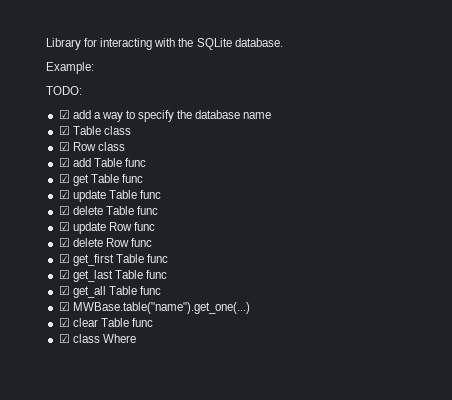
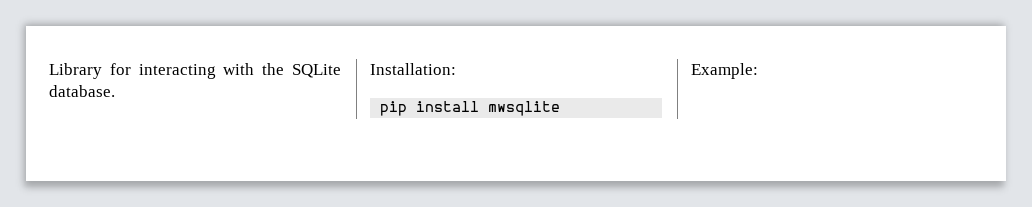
+ Installation:
+ pip install mwsqlite
  Example:
- TODO:
- ☑ add a way to specify the database name
- ☑ Table class
- ☑ Row class
- ☑ add Table func
- ☑ get Table func
- ☑ update Table func
- ☑ delete Table func
- ☑ update Row func
- ☑ delete Row func
- ☑ get_first Table func
- ☑ get_last Table func
- ☑ get_all Table func
- ☑ MWBase.table("name").get_one(...)
- ☑ clear Table func
- ☑ class Where

